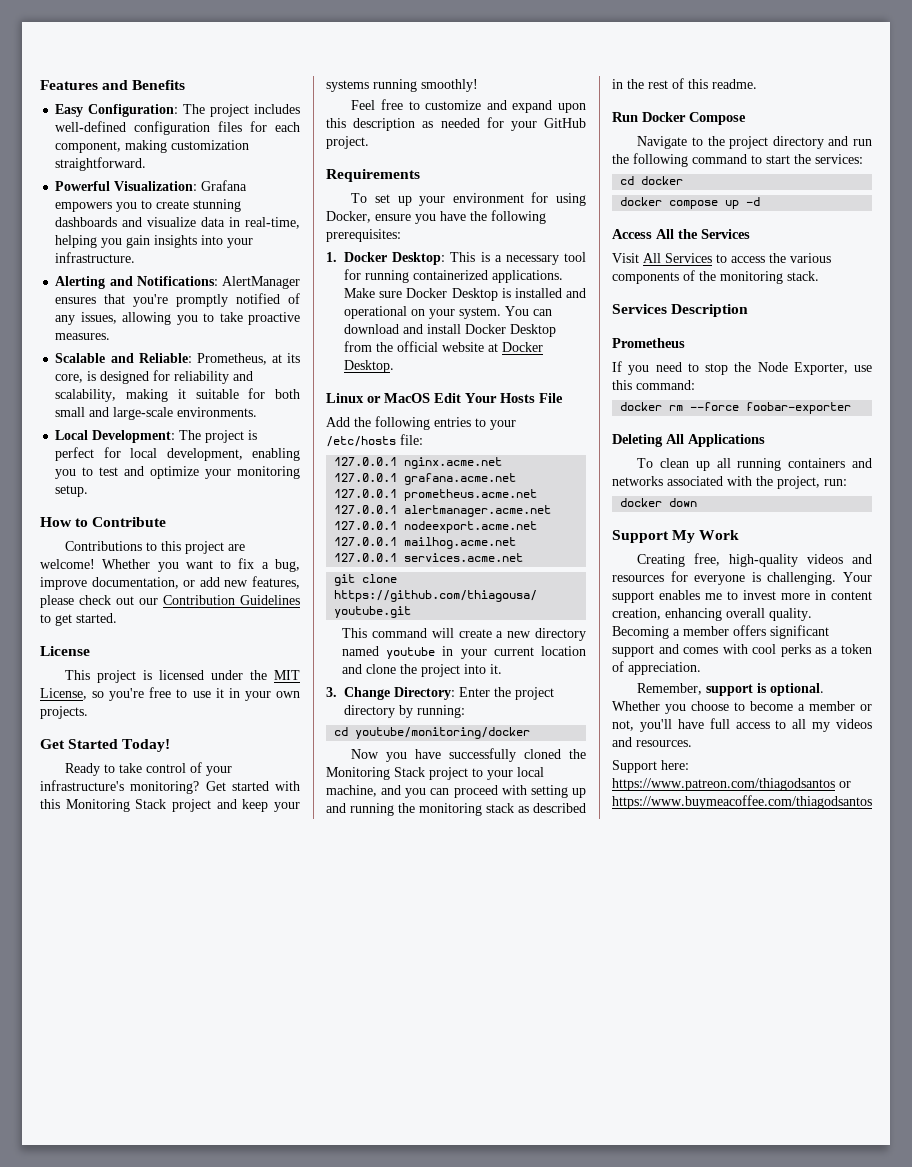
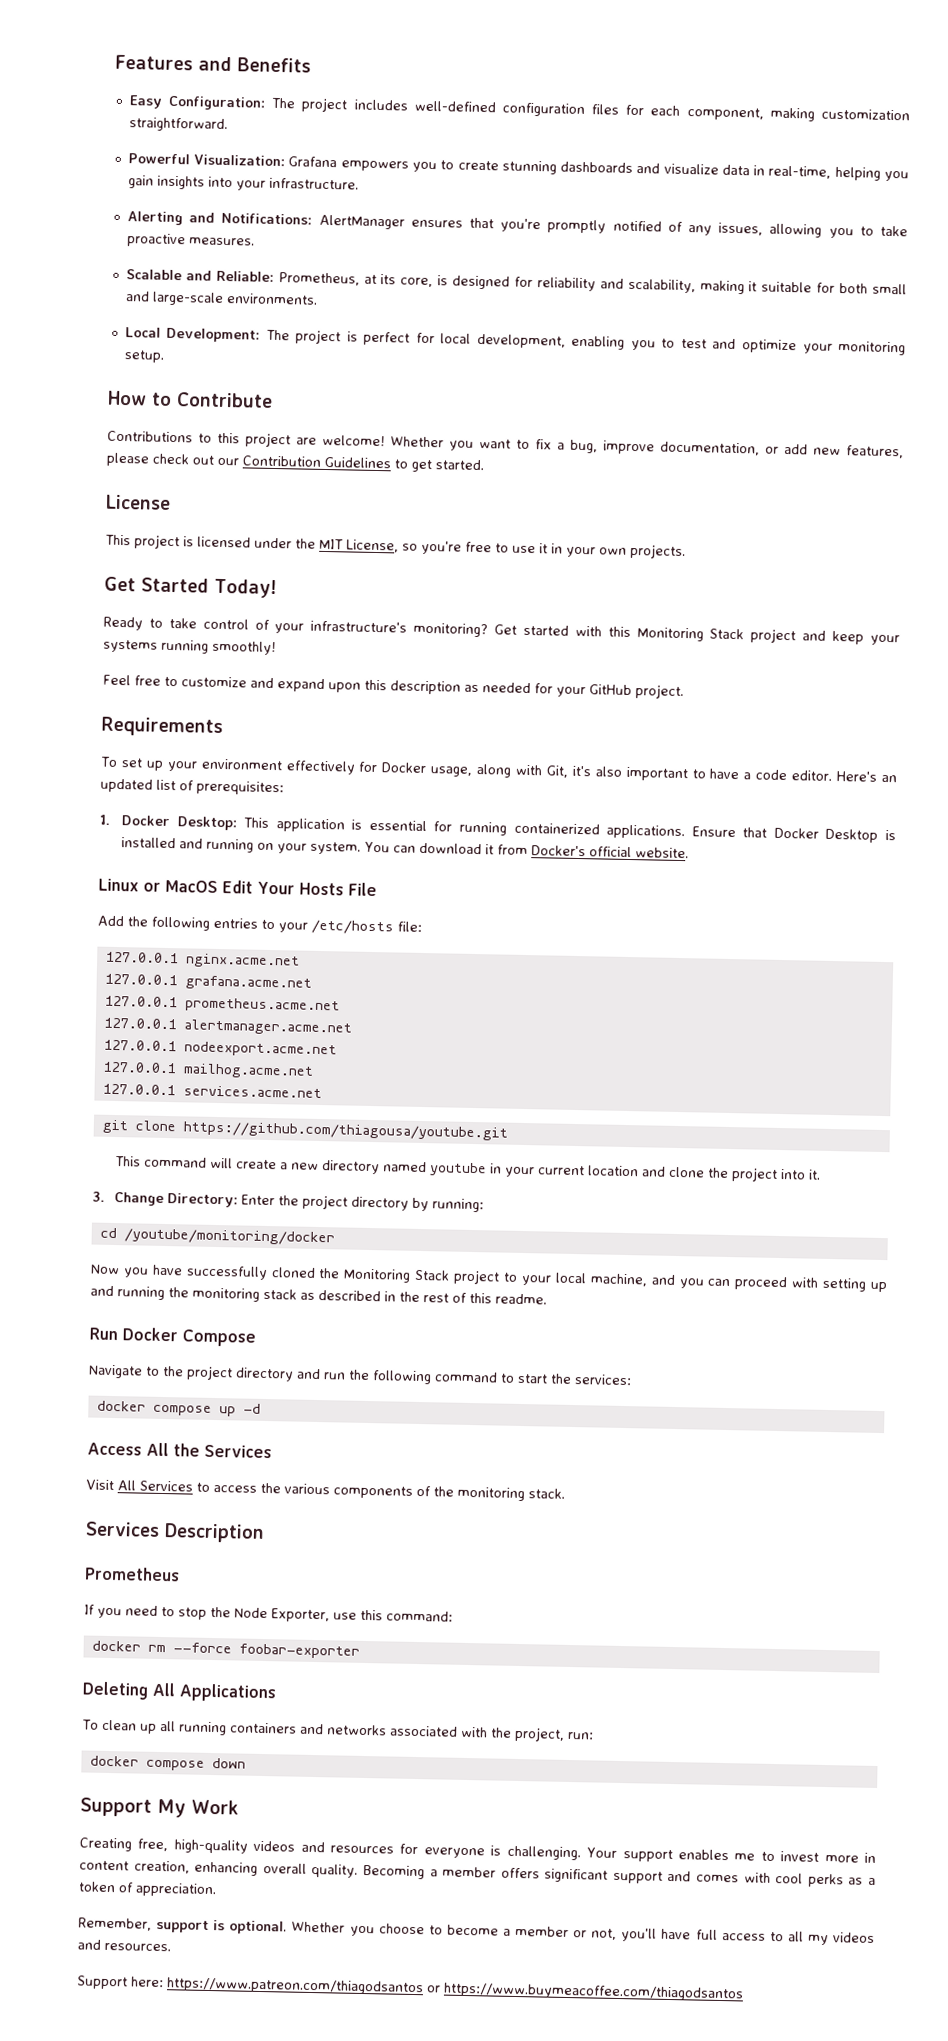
- To set up your environment for using Docker, ensure you have the following prerequisites:
+ To set up your environment effectively for Docker usage, along with Git, it's also important to have a code editor. Here's an updated list of prerequisites:
- 1. Docker Desktop: This is a necessary tool for running containerized applications.
+ 1. Docker Desktop: This application is essential for running containerized applications.
- Make sure Docker Desktop is installed and operational on your system.
+ Ensure that Docker Desktop is installed and running on your system.
- You can download and install Docker Desktop from the official website at Docker Desktop.
+ You can download it from Docker's official website.
- cd youtube/monitoring/docker
+ cd /youtube/monitoring/docker
- cd docker
- docker down
+ docker compose down

